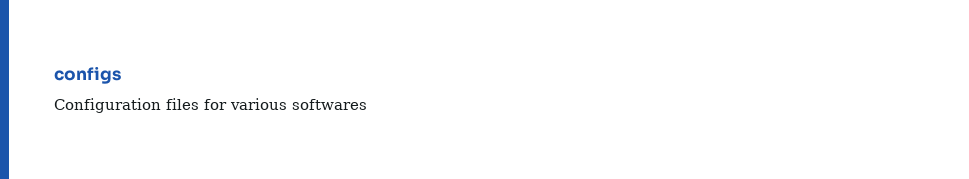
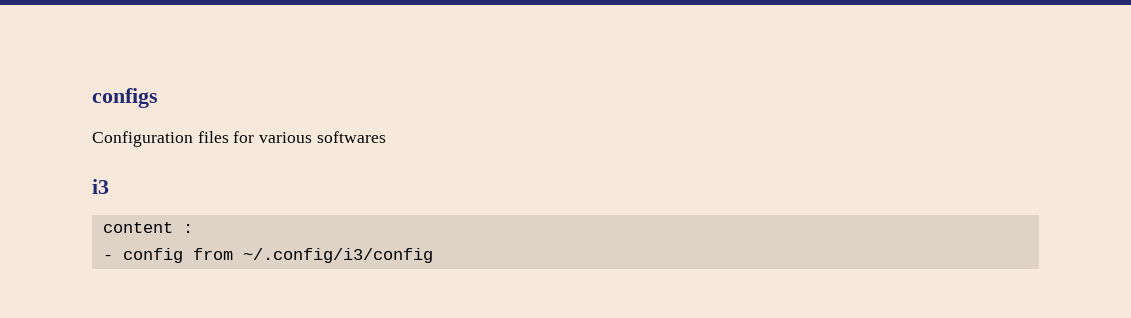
+ i3
+ content :
+ - config from ~/.config/i3/config

